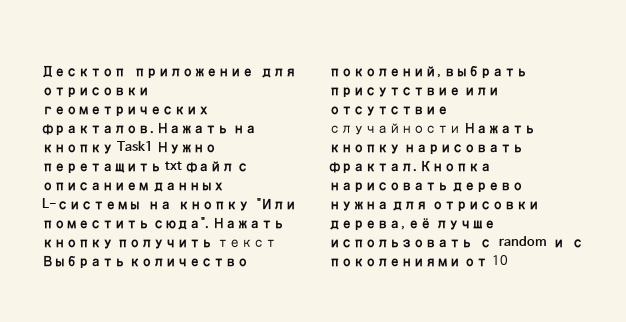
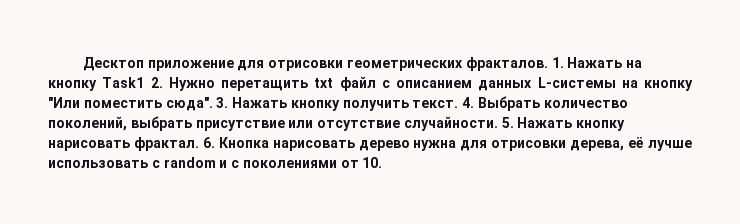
- Нажать на кнопку Task1 Нужно перетащить txt файл с описанием данных L-системы на кнопку "Или поместить сюда".
+ 1. Нажать на кнопку Task1 2. Нужно перетащить txt файл с описанием данных L-системы на кнопку "Или поместить сюда".
- Нажать кнопку получить текст Выбрать количество поколений, выбрать присутствие или отсутствие случайности Нажать кнопку нарисовать фрактал.
+ 3. Нажать кнопку получить текст. 4. Выбрать количество поколений, выбрать присутствие или отсутствие случайности. 5. Нажать кнопку нарисовать фрактал.
- Кнопка нарисовать дерево нужна для отрисовки дерева, её лучше использовать с random и с поколениями от 10
+ 6. Кнопка нарисовать дерево нужна для отрисовки дерева, её лучше использовать с random и с поколениями от 10.

